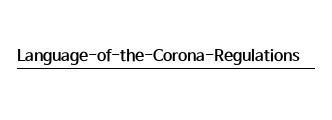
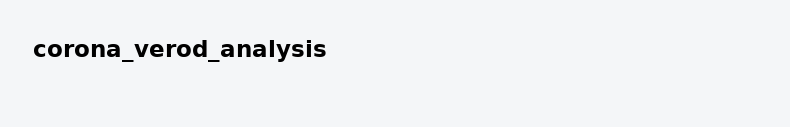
- Language-of-the-Corona-Regulations
+ corona_verod_analysis

